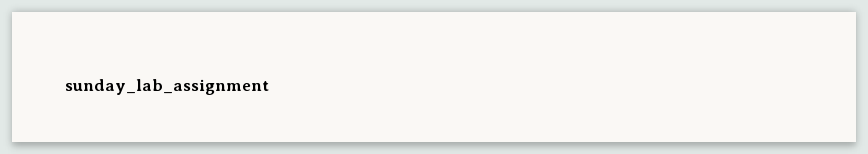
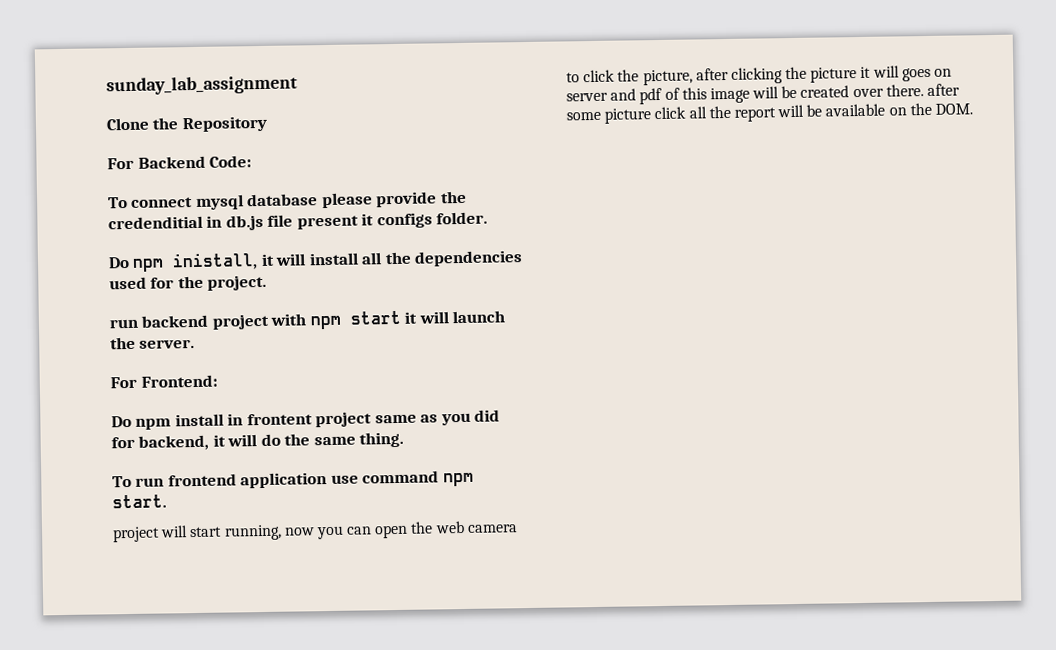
+ Clone the Repository
+ For Backend Code:
+ To connect mysql database please provide the credenditial in db.js file present it configs folder.
+ Do npm inistall, it will install all the dependencies used for the project.
+ run backend project with npm start it will launch the server.
+ For Frontend:
+ Do npm install in frontent project same as you did for backend, it will do the same thing.
+ To run frontend application use command npm start.
+ project will start running, now you can open the web camera to click the picture, after clicking the picture it will goes on server and pdf of this image will be created over there. after some picture click all the report will be available on the DOM.

